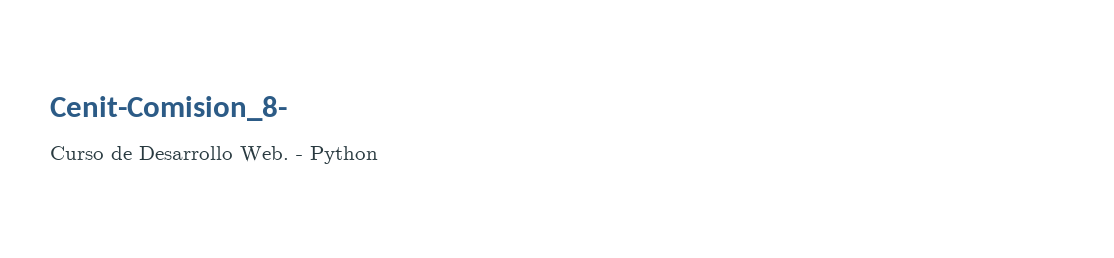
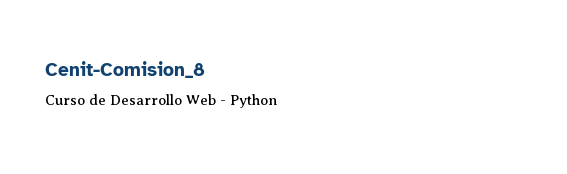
- Cenit-Comision_8-
+ Cenit-Comision_8
- Curso de Desarrollo Web. - Python
+ Curso de Desarrollo Web - Python

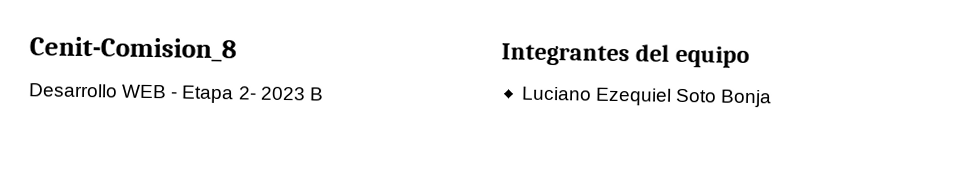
- Curso de Desarrollo Web - Python
+ Desarrollo WEB - Etapa 2- 2023 B
+ Integrantes del equipo
+ Luciano Ezequiel Soto Bonja

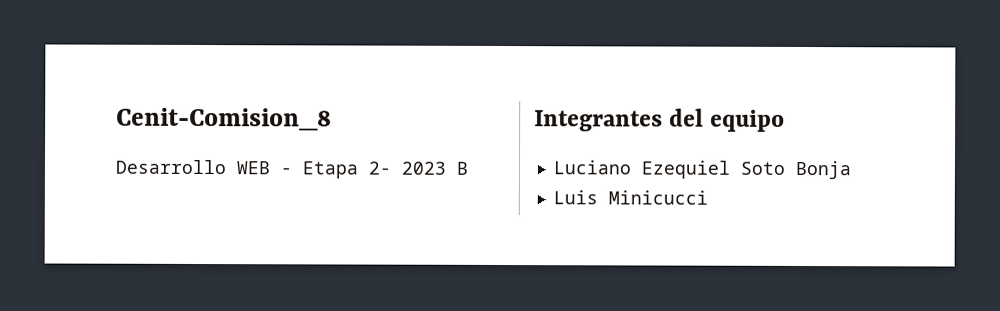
+ Luis Minicucci

